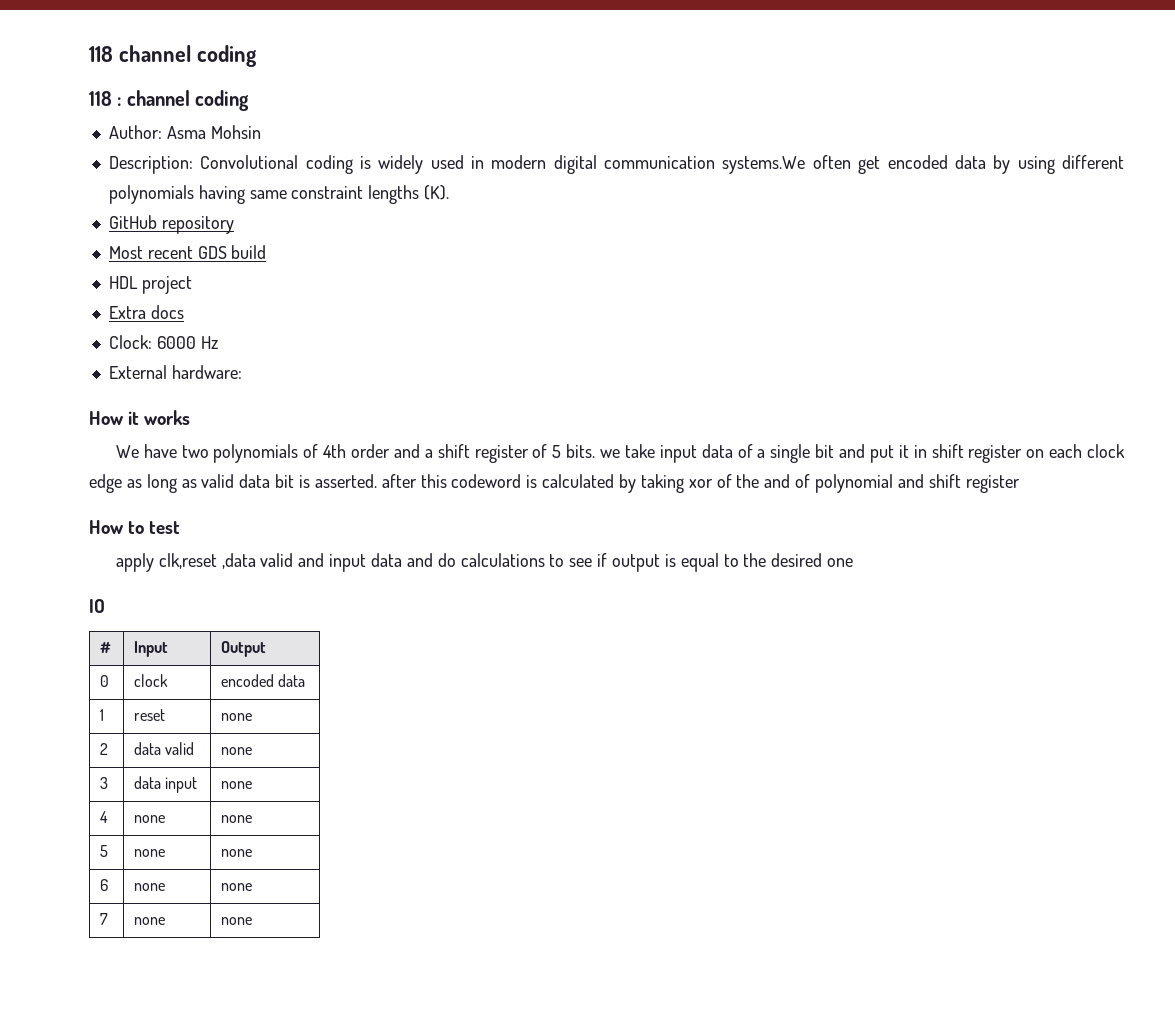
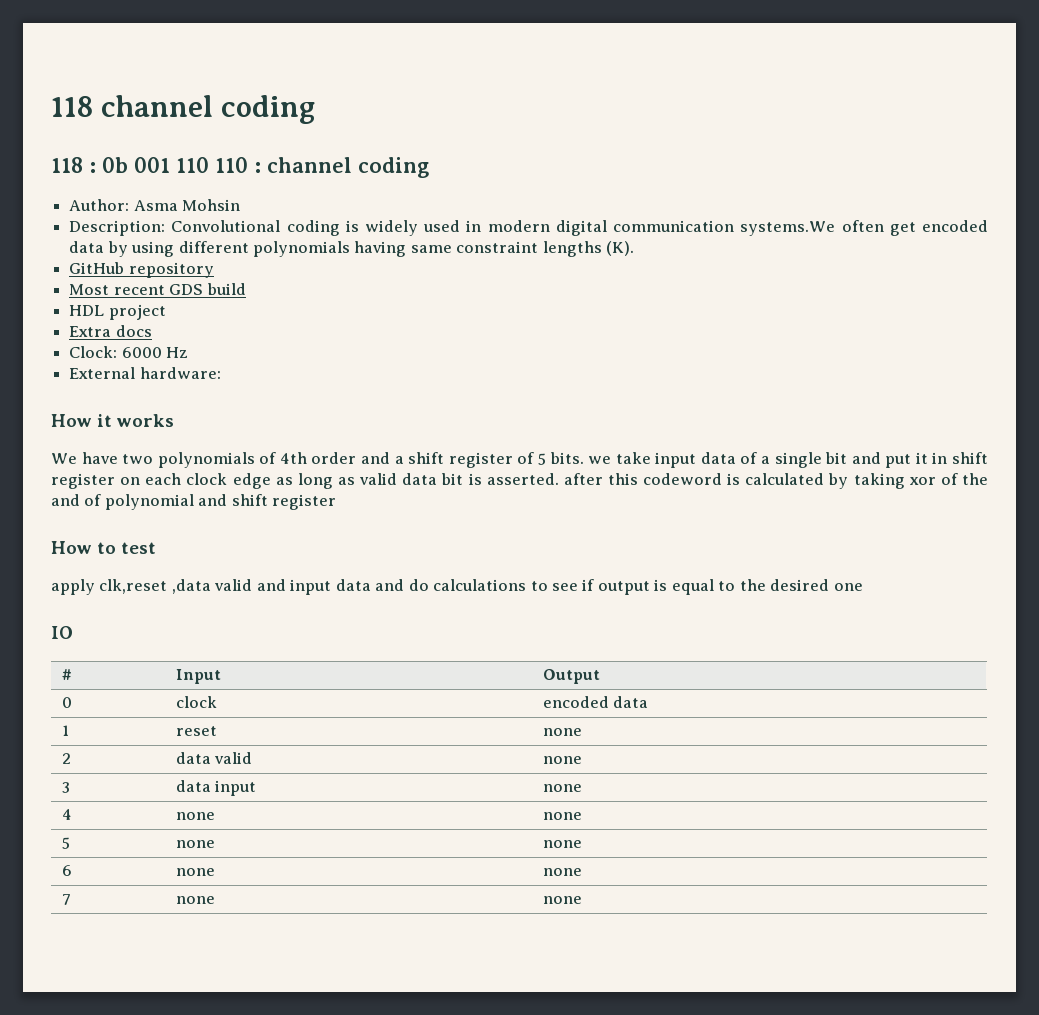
- 118 : channel coding
+ 118 : 0b 001 110 110 : channel coding

